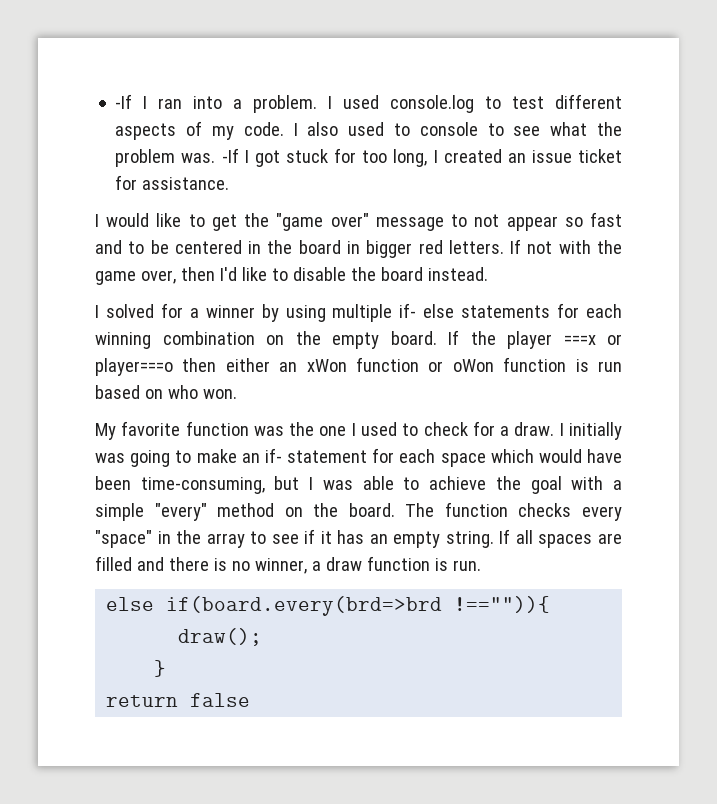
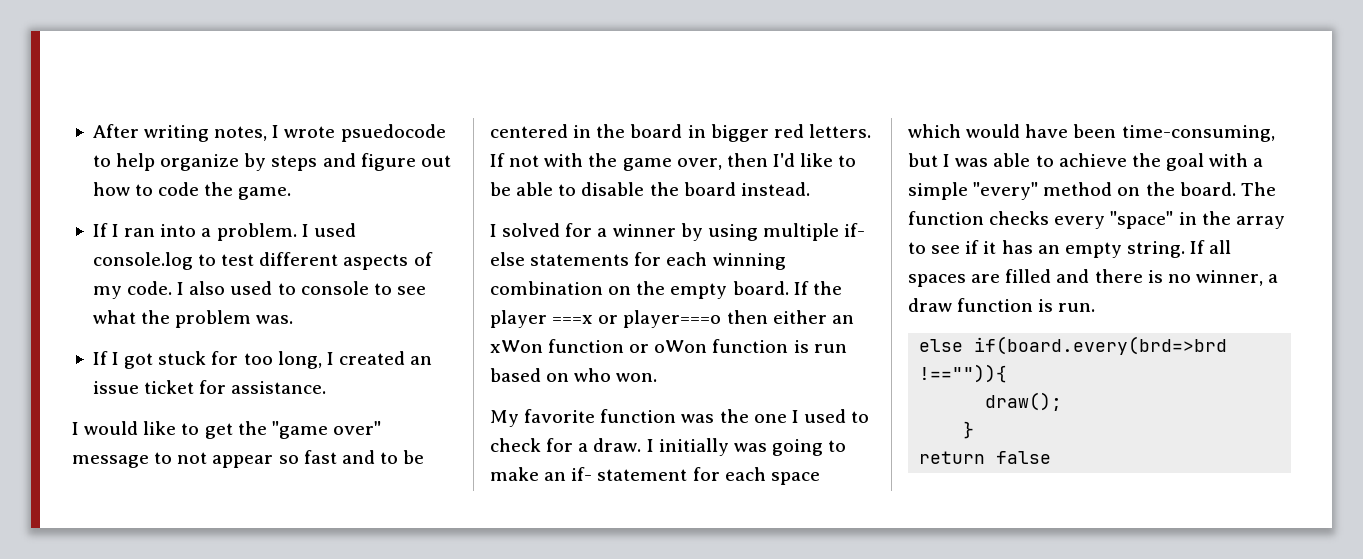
- -If I ran into a problem.
+ After writing notes, I wrote psuedocode to help organize by steps and figure out how to code the game.
+ If I ran into a problem.
- I also used to console to see what the problem was. -If I got stuck for too long, I created an issue ticket for assistance.
+ I also used to console to see what the problem was.
+ If I got stuck for too long, I created an issue ticket for assistance.
- If not with the game over, then I'd like to disable the board instead.
+ If not with the game over, then I'd like to be able to disable the board instead.

